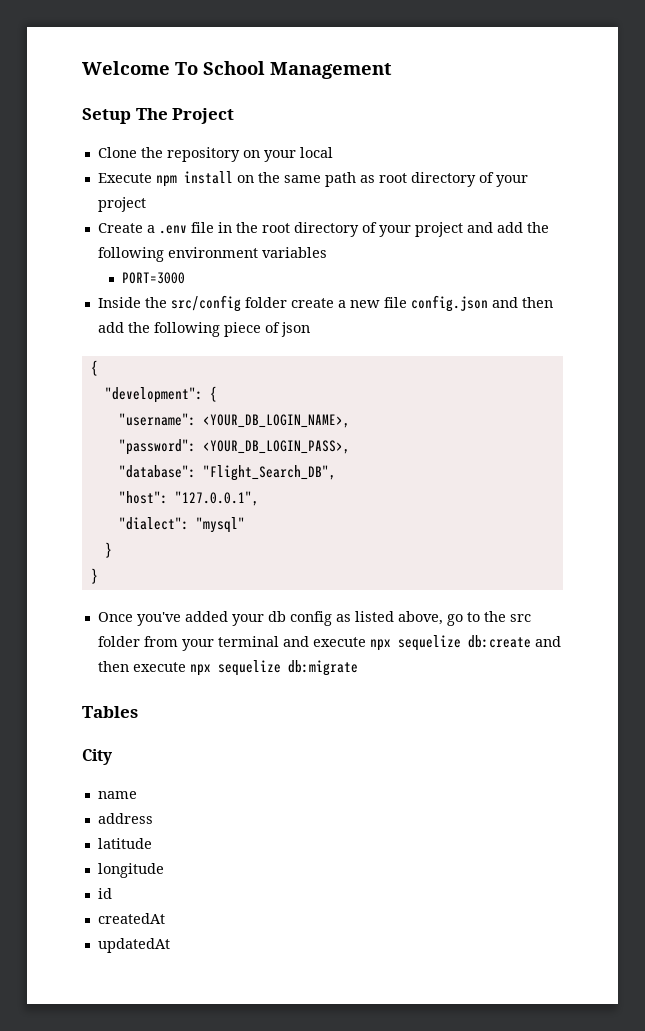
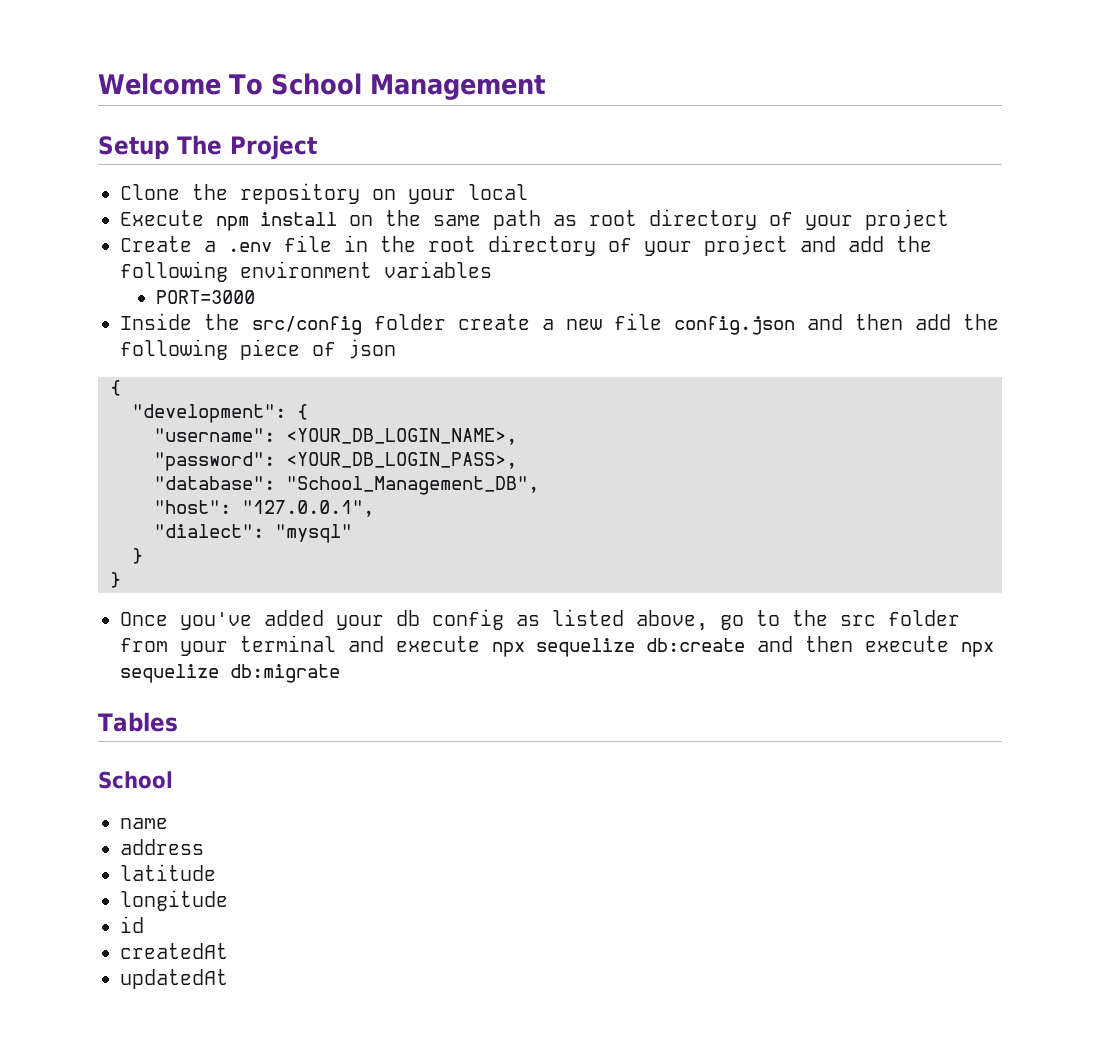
- "database": "Flight_Search_DB",
+ "database": "School_Management_DB",
  Tables
- City
+ School

